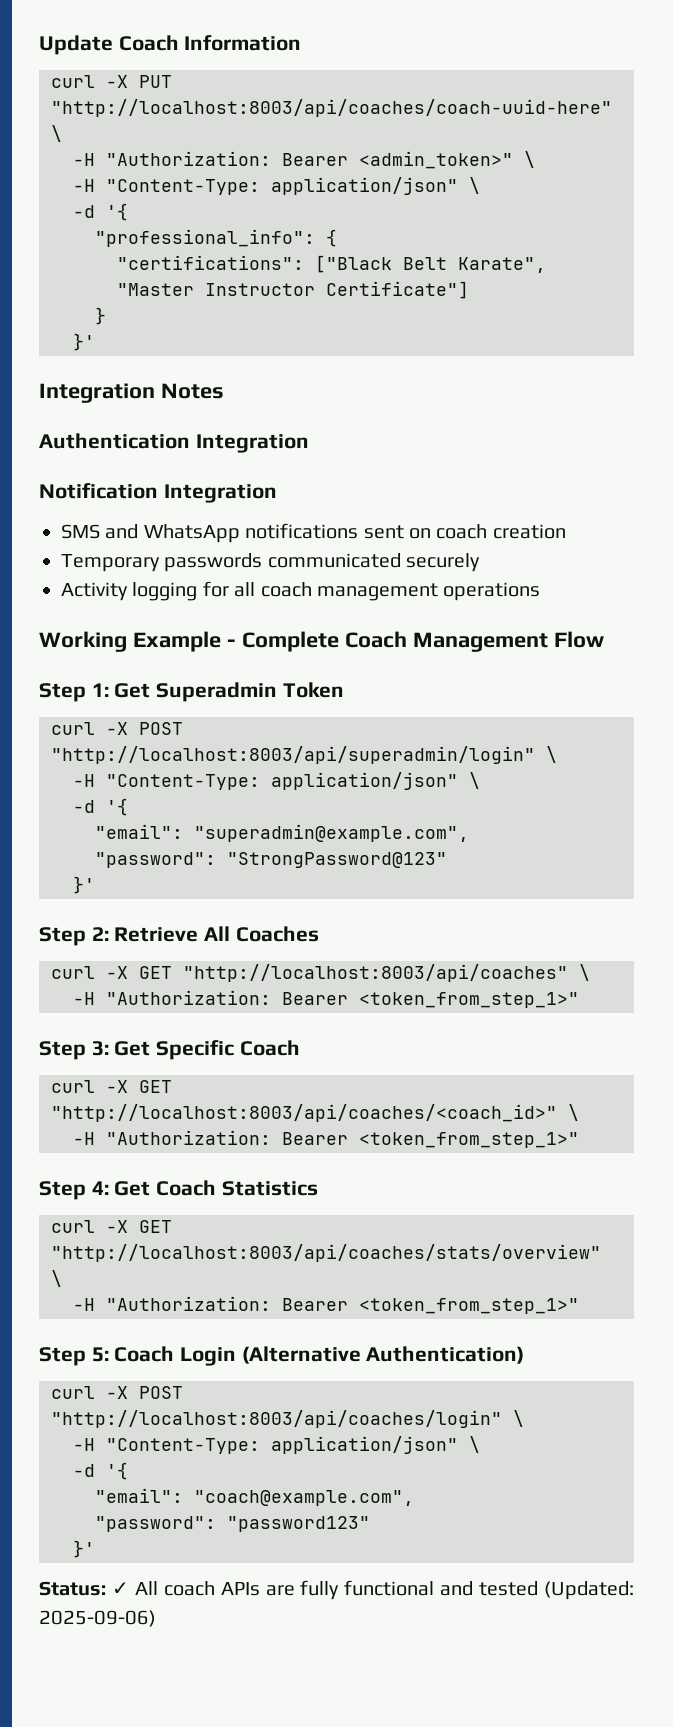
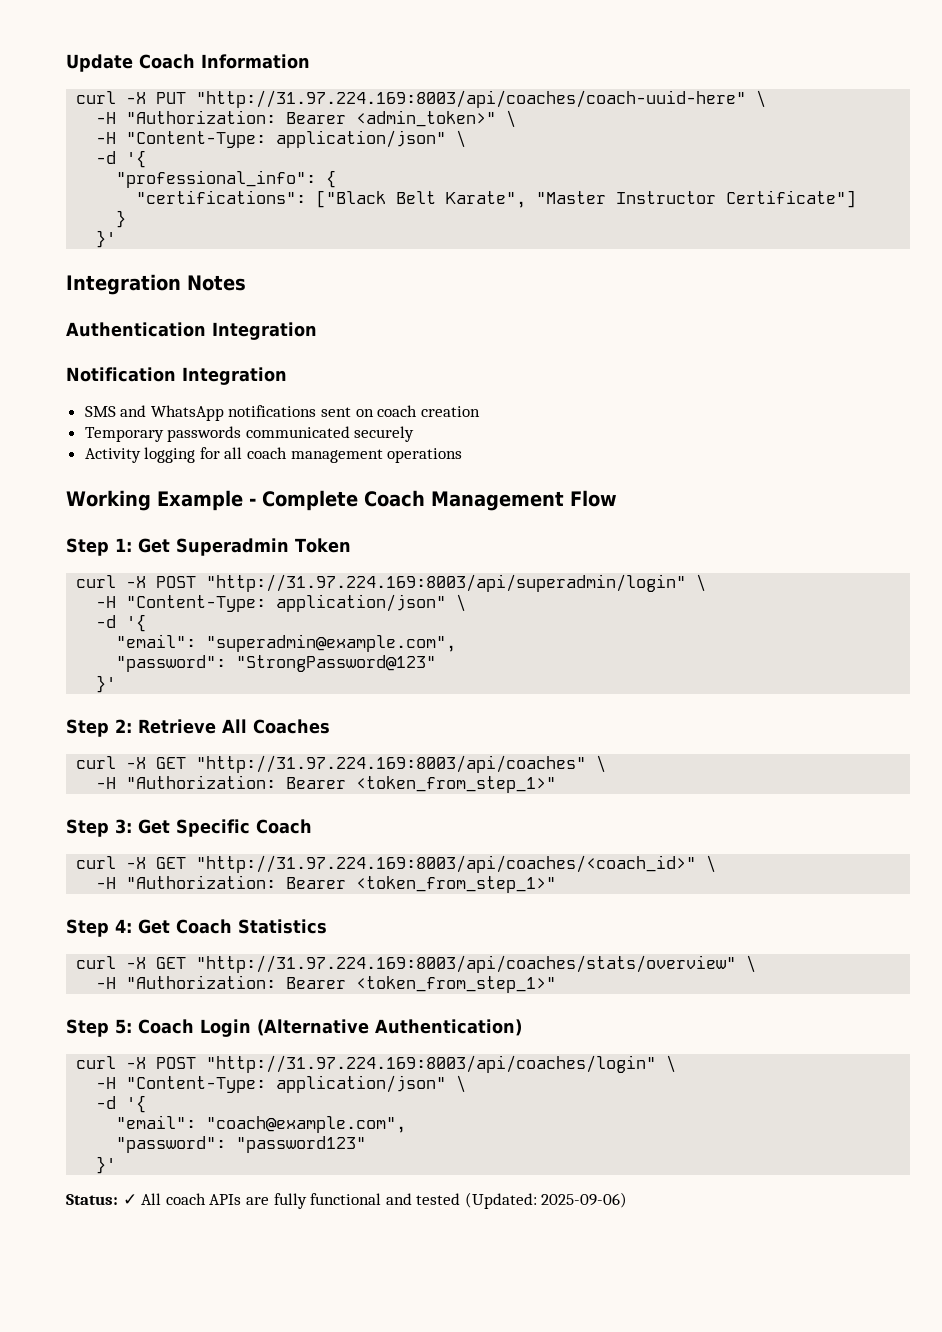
- curl -X PUT "http://localhost:8003/api/coaches/coach-uuid-here" \
+ curl -X PUT "http://31.97.224.169:8003/api/coaches/coach-uuid-here" \
- curl -X POST "http://localhost:8003/api/superadmin/login" \
+ curl -X POST "http://31.97.224.169:8003/api/superadmin/login" \
- curl -X GET "http://localhost:8003/api/coaches" \
+ curl -X GET "http://31.97.224.169:8003/api/coaches" \
- curl -X GET "http://localhost:8003/api/coaches/<coach_id>" \
+ curl -X GET "http://31.97.224.169:8003/api/coaches/<coach_id>" \
- curl -X GET "http://localhost:8003/api/coaches/stats/overview" \
+ curl -X GET "http://31.97.224.169:8003/api/coaches/stats/overview" \
- curl -X POST "http://localhost:8003/api/coaches/login" \
+ curl -X POST "http://31.97.224.169:8003/api/coaches/login" \

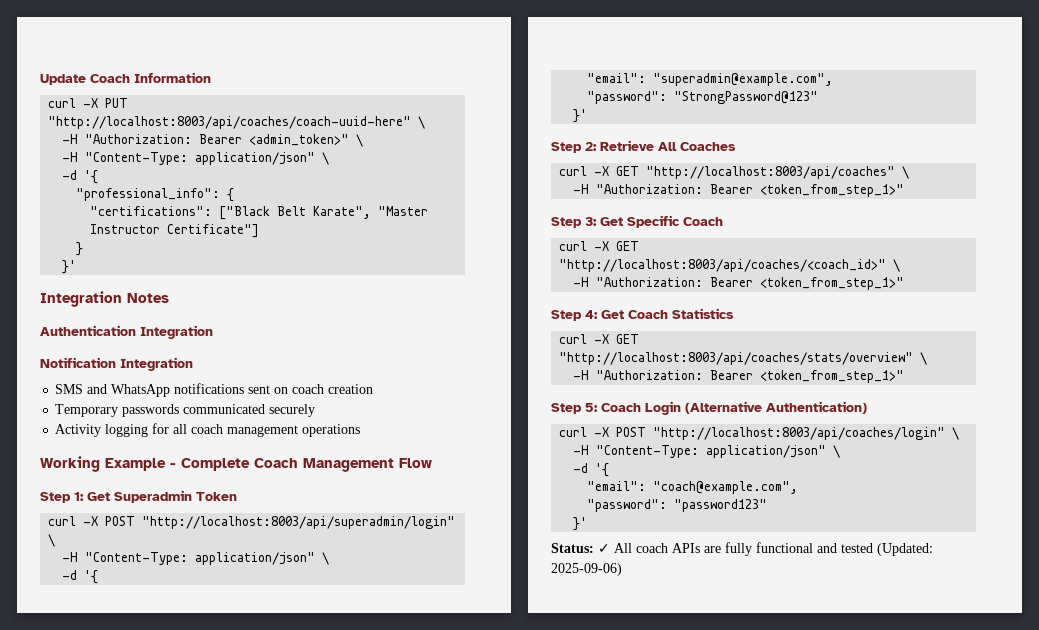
- curl -X PUT "http://31.97.224.169:8003/api/coaches/coach-uuid-here" \
+ curl -X PUT "http://localhost:8003/api/coaches/coach-uuid-here" \
- curl -X POST "http://31.97.224.169:8003/api/superadmin/login" \
+ curl -X POST "http://localhost:8003/api/superadmin/login" \
- curl -X GET "http://31.97.224.169:8003/api/coaches" \
+ curl -X GET "http://localhost:8003/api/coaches" \
- curl -X GET "http://31.97.224.169:8003/api/coaches/<coach_id>" \
+ curl -X GET "http://localhost:8003/api/coaches/<coach_id>" \
- curl -X GET "http://31.97.224.169:8003/api/coaches/stats/overview" \
+ curl -X GET "http://localhost:8003/api/coaches/stats/overview" \
- curl -X POST "http://31.97.224.169:8003/api/coaches/login" \
+ curl -X POST "http://localhost:8003/api/coaches/login" \

